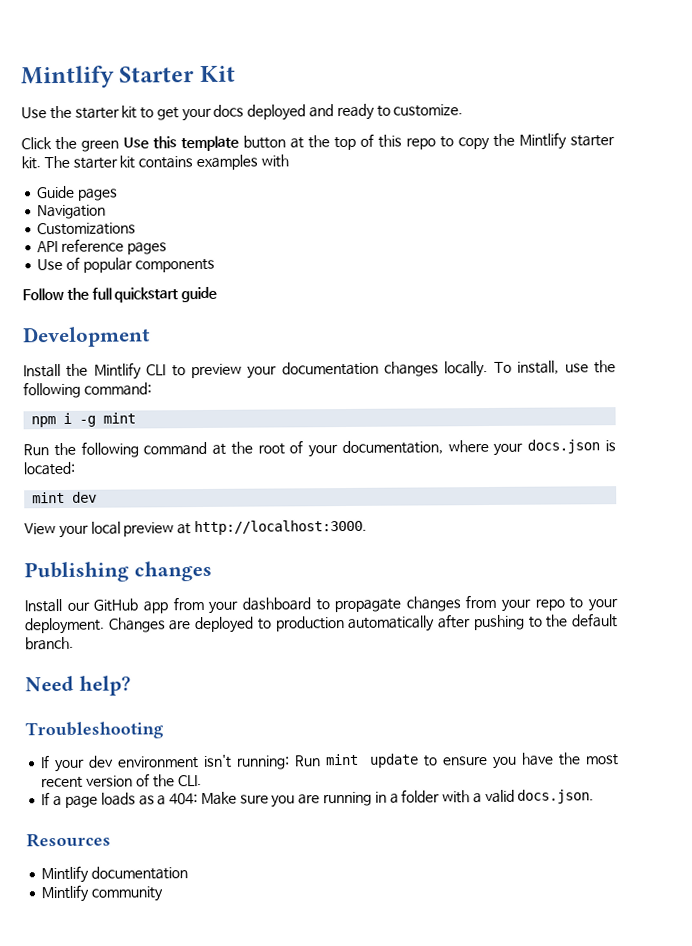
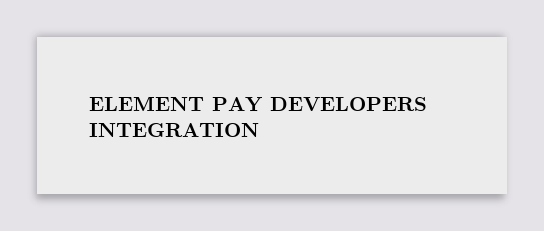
- Mintlify Starter Kit
- Use the starter kit to get your docs deployed and ready to customize.
- Click the green Use this template button at the top of this repo to copy the Mintlify starter kit. The starter kit contains examples with
- Guide pages
- Navigation
- Customizations
- API reference pages
- Use of popular components
- Follow the full quickstart guide
- Development
- Install the Mintlify CLI to preview your documentation changes locally. To install, use the following command:
- npm i -g mint
- Run the following command at the root of your documentation, where your docs.json is located:
- mint dev
- View your local preview at http://localhost:3000.
- Publishing changes
- Install our GitHub app from your dashboard to propagate changes from your repo to your deployment. Changes are deployed to production automatically after pushing to the default branch.
- Need help?
- Troubleshooting
- If your dev environment isn't running: Run mint update to ensure you have the most recent version of the CLI.
- If a page loads as a 404: Make sure you are running in a folder with a valid docs.json.
- Resources
- Mintlify documentation
- Mintlify community
+ ELEMENT PAY DEVELOPERS INTEGRATION

